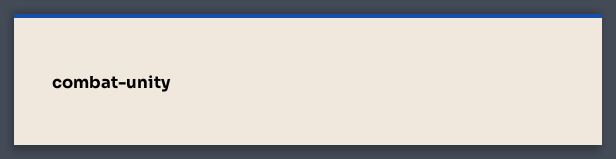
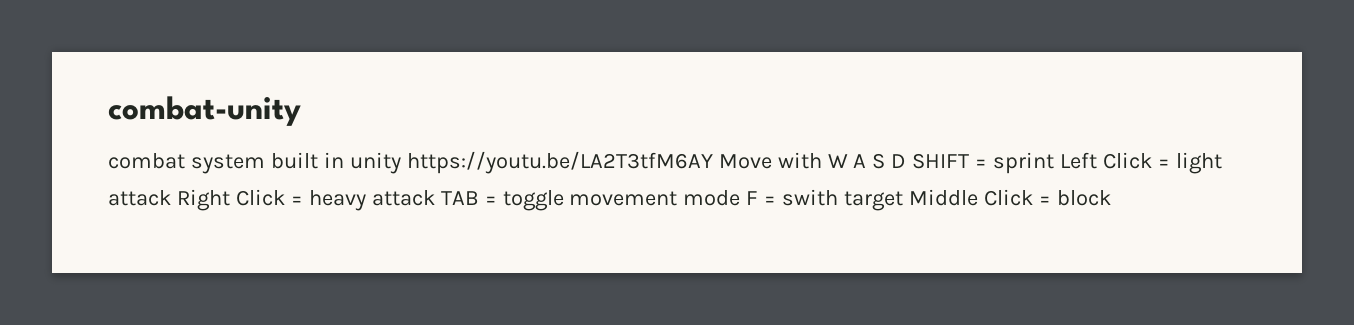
+ combat system built in unity https://youtu.be/LA2T3tfM6AY Move with W A S D SHIFT = sprint Left Click = light attack Right Click = heavy attack TAB = toggle movement mode F = swith target Middle Click = block

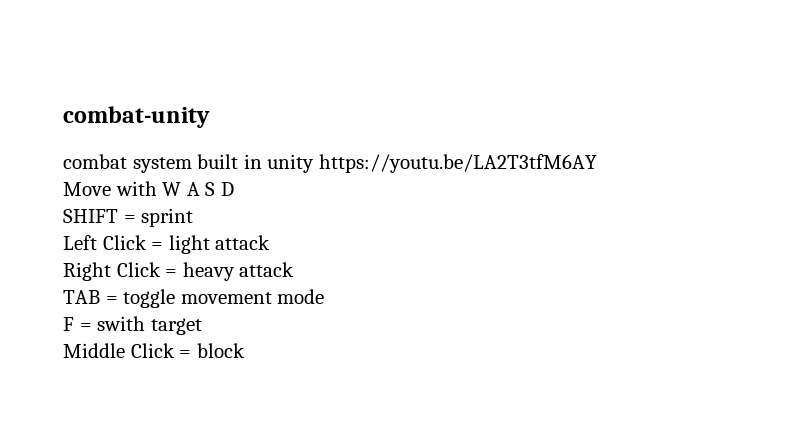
- combat system built in unity https://youtu.be/LA2T3tfM6AY Move with W A S D SHIFT = sprint Left Click = light attack Right Click = heavy attack TAB = toggle movement mode F = swith target Middle Click = block
+ combat system built in unity https://youtu.be/LA2T3tfM6AY
+ Move with W A S D
+ SHIFT = sprint
+ Left Click = light attack
+ Right Click = heavy attack
+ TAB = toggle movement mode
+ F = swith target
+ Middle Click = block

